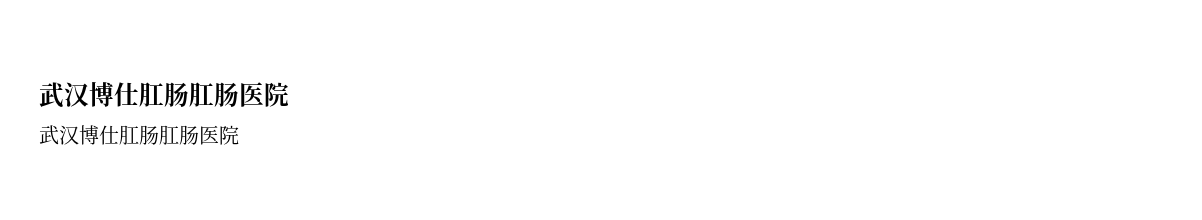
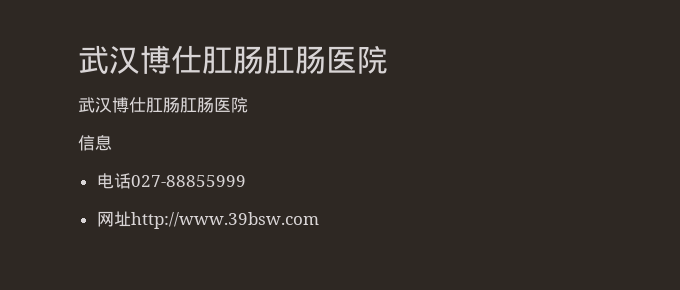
+ 信息
+ 电话027-88855999
+ 网址http://www.39bsw.com

